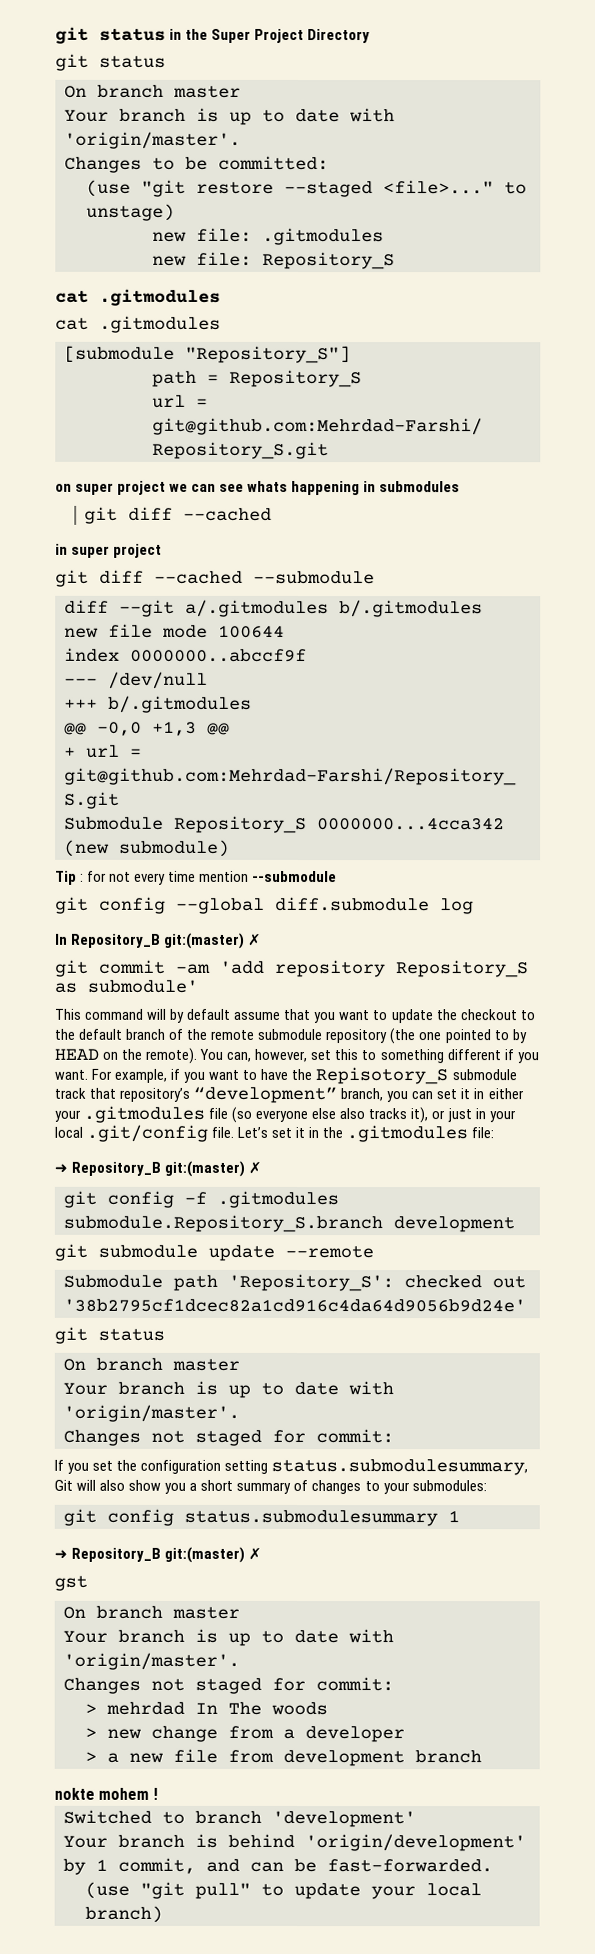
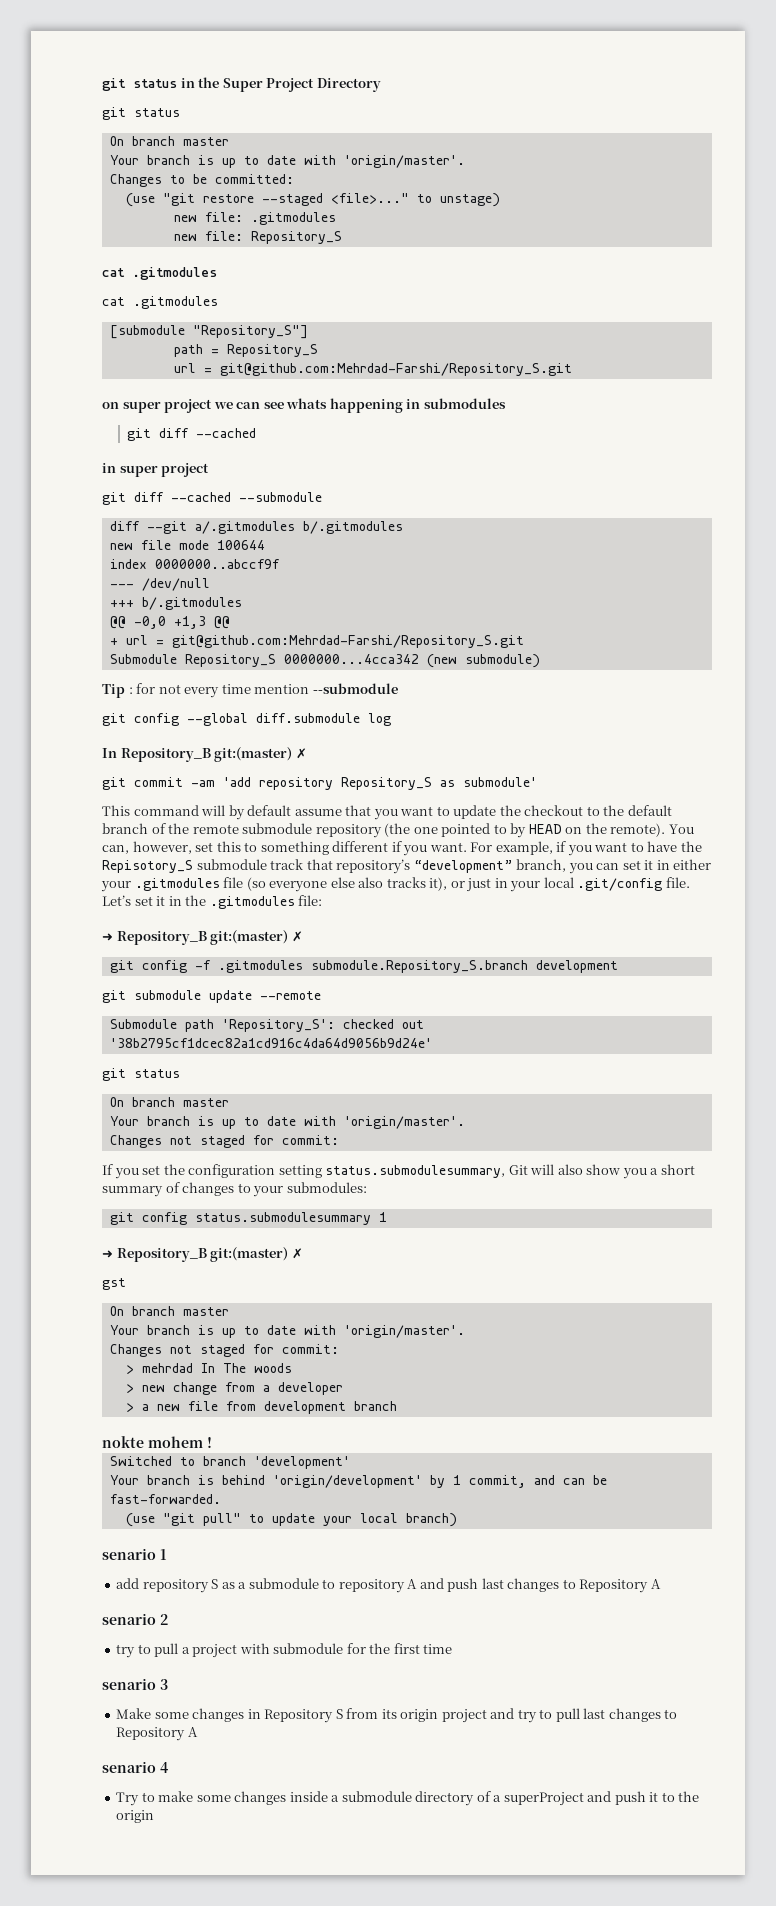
+ senario 1
+ add repository S as a submodule to repository A and push last changes to Repository A
+ senario 2
+ try to pull a project with submodule for the first time
+ senario 3
+ Make some changes in Repository S from its origin project and try to pull last changes to Repository A
+ senario 4
+ Try to make some changes inside a submodule directory of a superProject and push it to the origin

